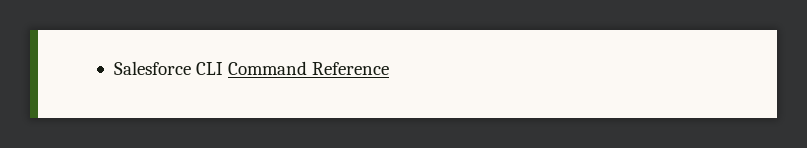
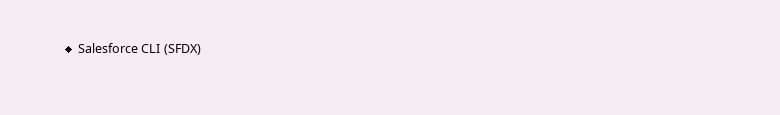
- Salesforce CLI Command Reference
+ Salesforce CLI (SFDX)

